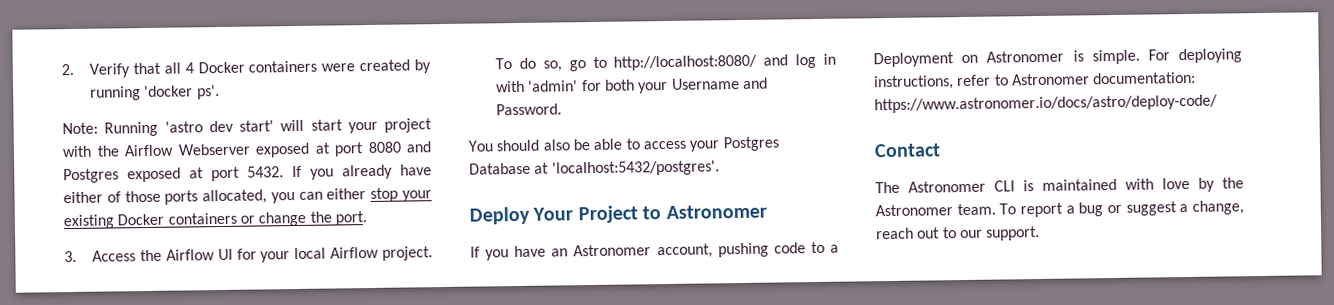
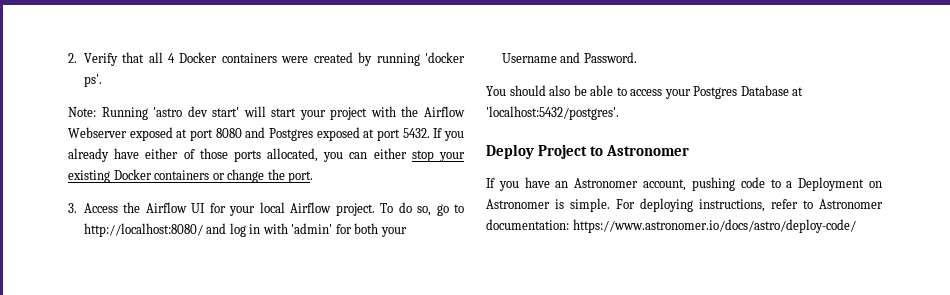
- Deploy Your Project to Astronomer
+ Deploy Project to Astronomer
- Contact
- The Astronomer CLI is maintained with love by the Astronomer team. To report a bug or suggest a change, reach out to our support.

